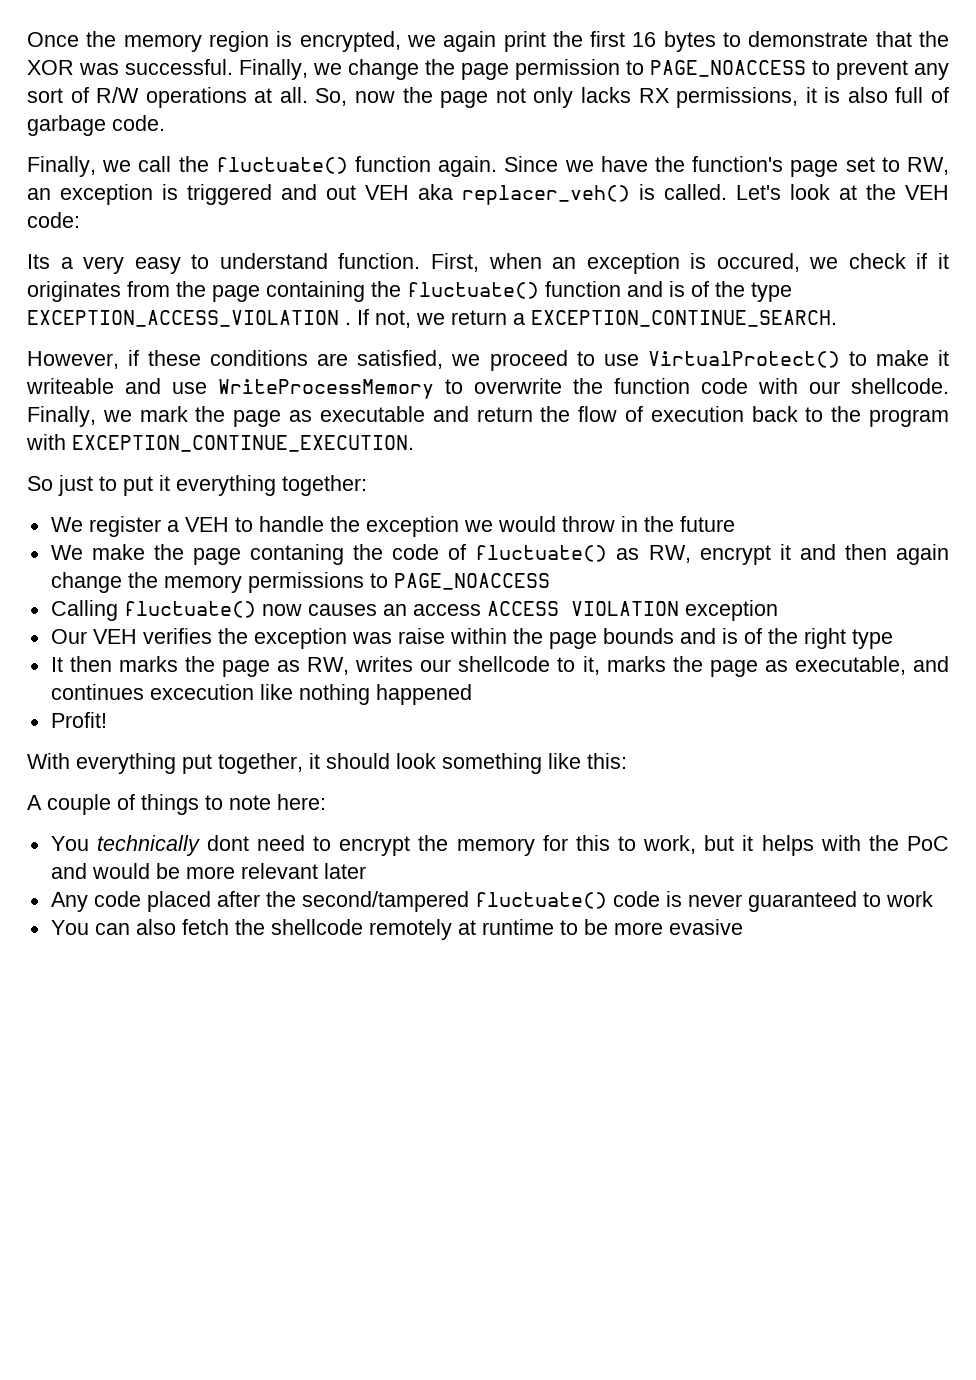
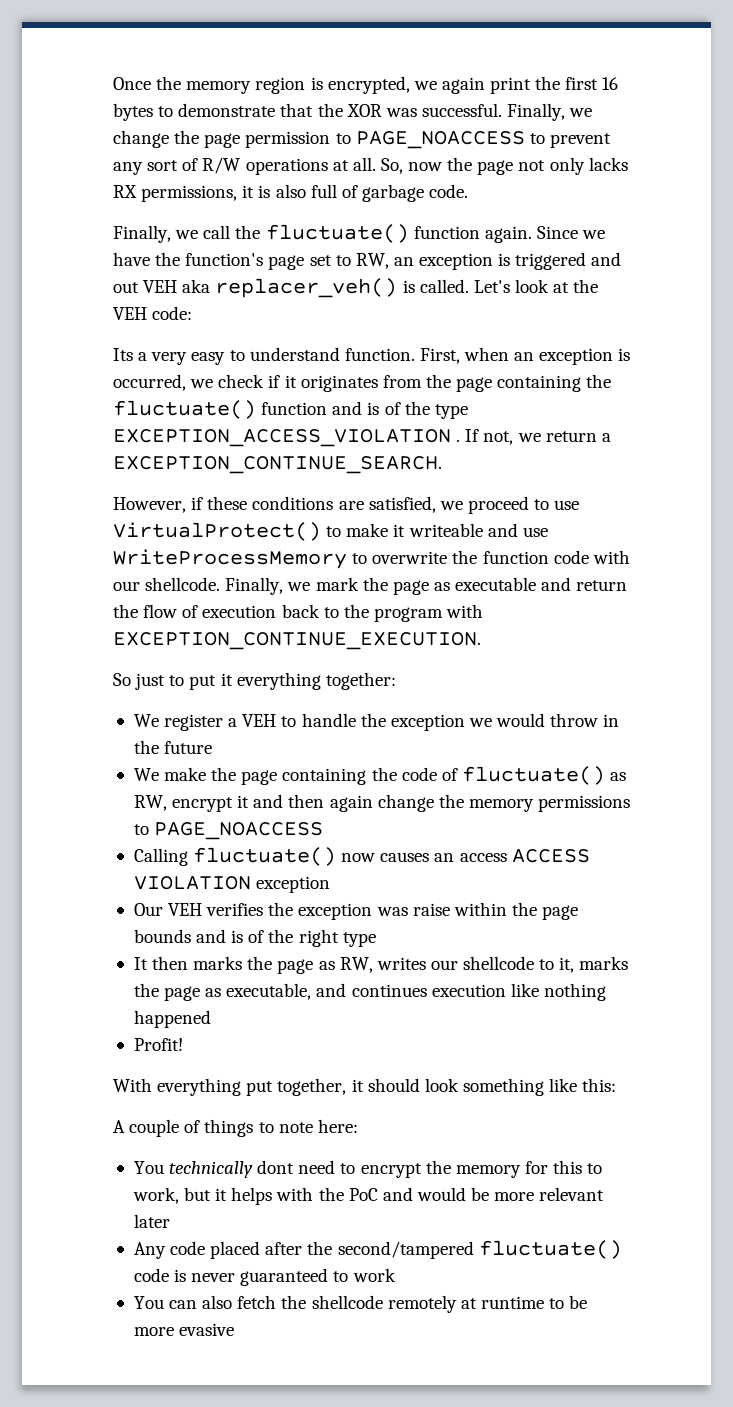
- First, when an exception is occured, we check if it originates from the page containing the fluctuate() function and is of the type EXCEPTION_ACCESS_VIOLATION .
+ First, when an exception is occurred, we check if it originates from the page containing the fluctuate() function and is of the type EXCEPTION_ACCESS_VIOLATION .
- We make the page contaning the code of fluctuate() as RW, encrypt it and then again change the memory permissions to PAGE_NOACCESS
+ We make the page containing the code of fluctuate() as RW, encrypt it and then again change the memory permissions to PAGE_NOACCESS
- It then marks the page as RW, writes our shellcode to it, marks the page as executable, and continues excecution like nothing happened
+ It then marks the page as RW, writes our shellcode to it, marks the page as executable, and continues execution like nothing happened

